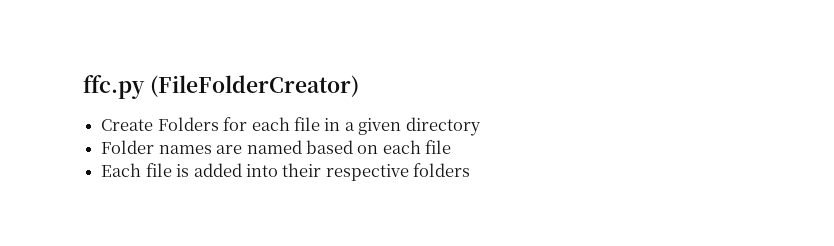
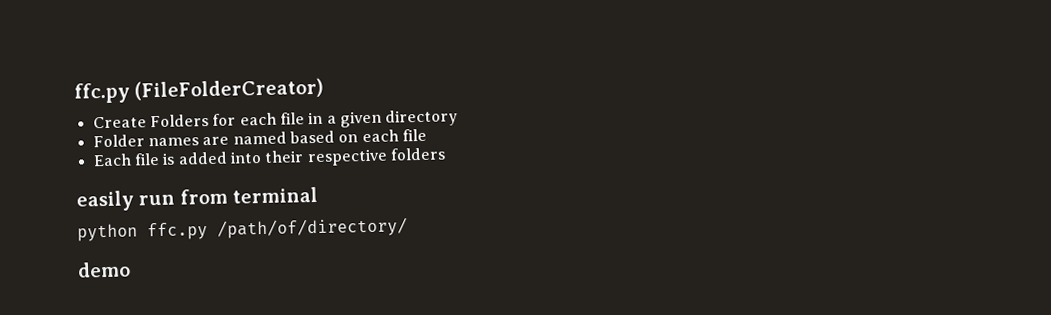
+ easily run from terminal
+ python ffc.py /path/of/directory/
+ demo

